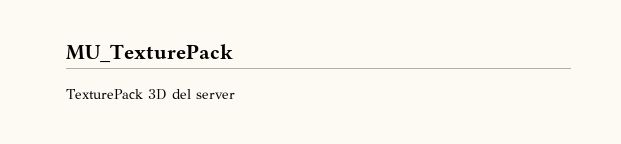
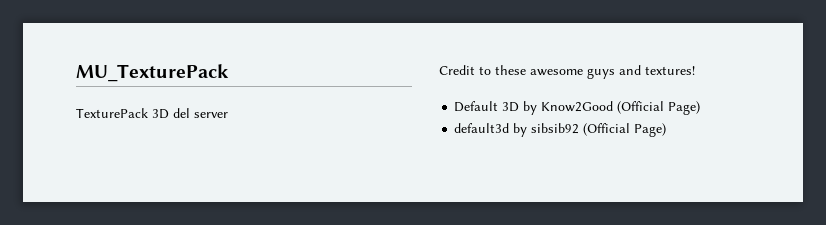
+ Credit to these awesome guys and textures!
+ Default 3D by Know2Good (Official Page)
+ default3d by sibsib92 (Official Page)

